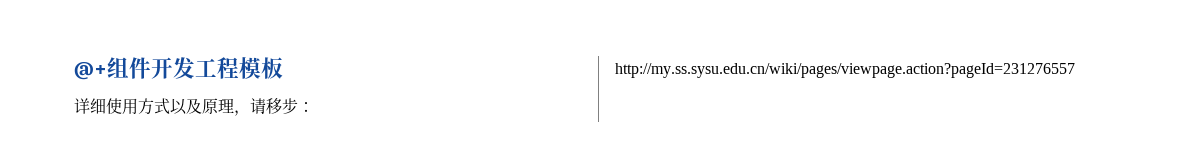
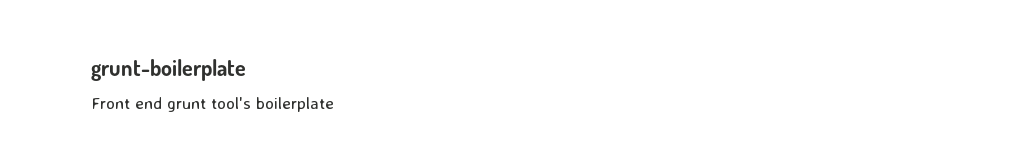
- @+组件开发工程模板
- 详细使用方式以及原理，请移步：http://my.ss.sysu.edu.cn/wiki/pages/viewpage.action?pageId=231276557
+ grunt-boilerplate
+ Front end grunt tool's boilerplate

